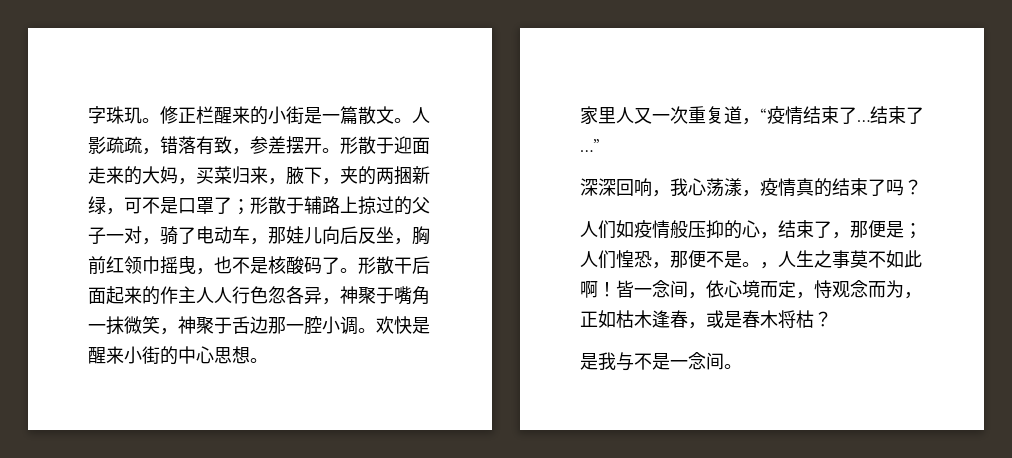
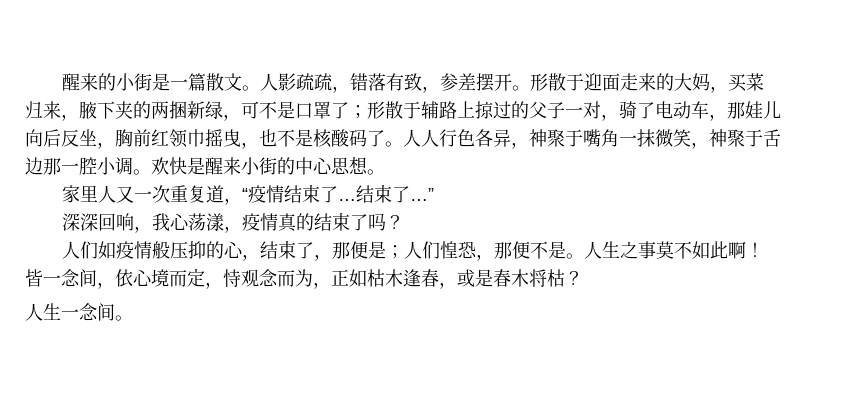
- 字珠玑。修正栏醒来的小街是一篇散文。
+ 醒来的小街是一篇散文。
- 形散于迎面走来的大妈，买菜归来，腋下，夹的两捆新绿，可不是口罩了；形散于辅路上掠过的父子一对，骑了电动车，那娃儿向后反坐，胸前红领巾摇曳，也不是核酸码了。
+ 形散于迎面走来的大妈，买菜归来，腋下夹的两捆新绿，可不是口罩了；形散于辅路上掠过的父子一对，骑了电动车，那娃儿向后反坐，胸前红领巾摇曳，也不是核酸码了。
- 形散干后面起来的作主人人行色忽各异，神聚于嘴角一抹微笑，神聚于舌边那一腔小调。
+ 人人行色各异，神聚于嘴角一抹微笑，神聚于舌边那一腔小调。
- ，人生之事莫不如此啊！
+ 人生之事莫不如此啊！
- 是我与不是一念间。
+ 人生一念间。

